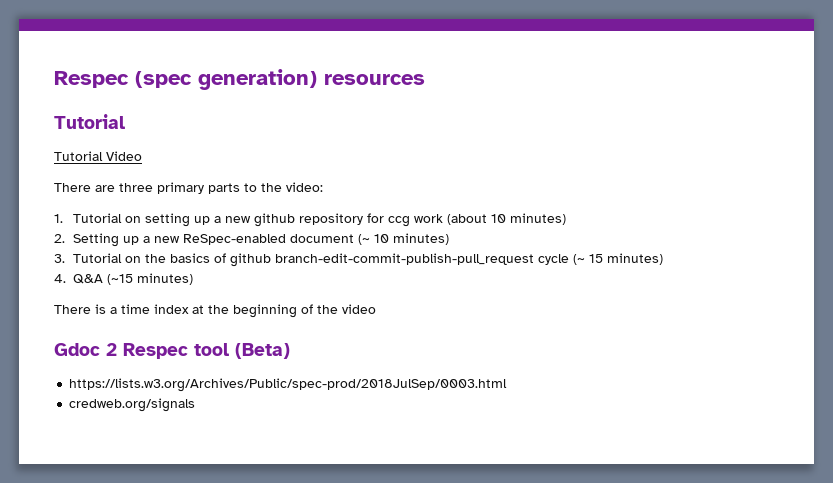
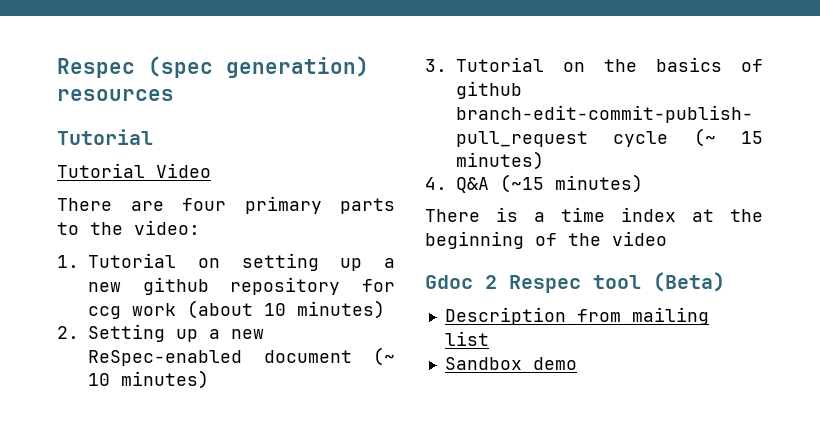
- There are three primary parts to the video:
+ There are four primary parts to the video:
- https://lists.w3.org/Archives/Public/spec-prod/2018JulSep/0003.html
- credweb.org/signals
+ Description from mailing list
+ Sandbox demo

